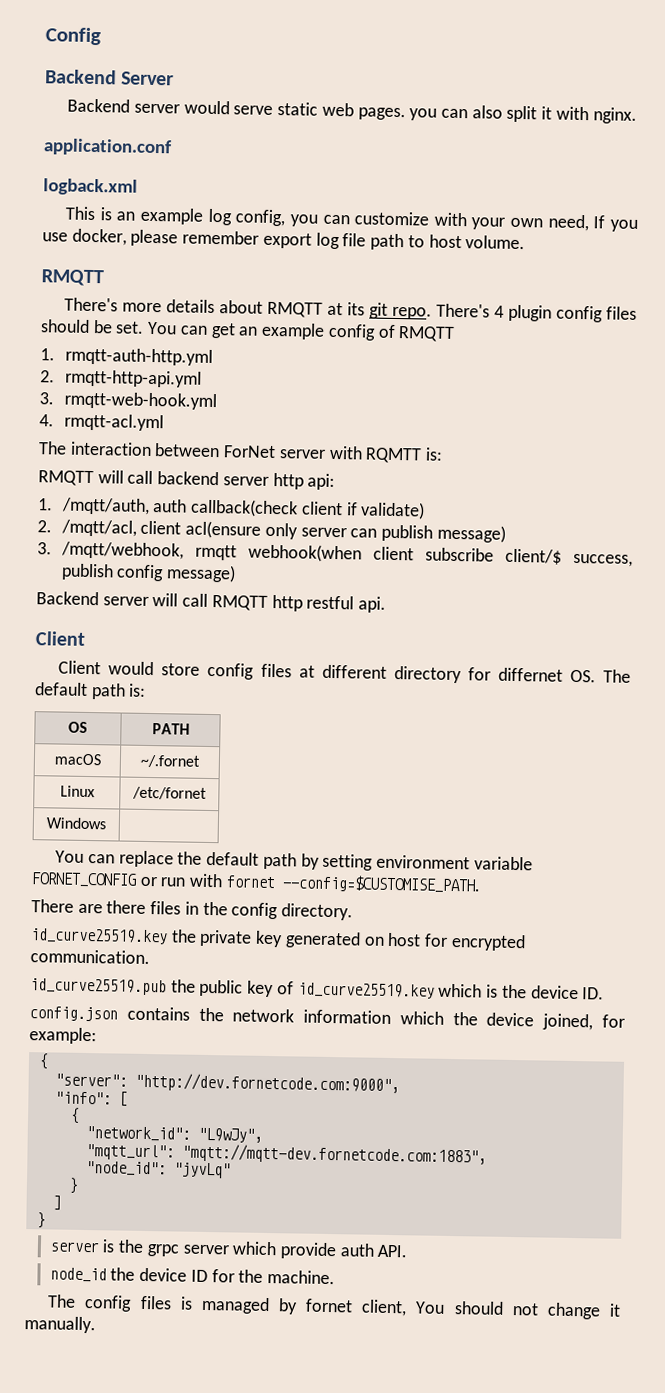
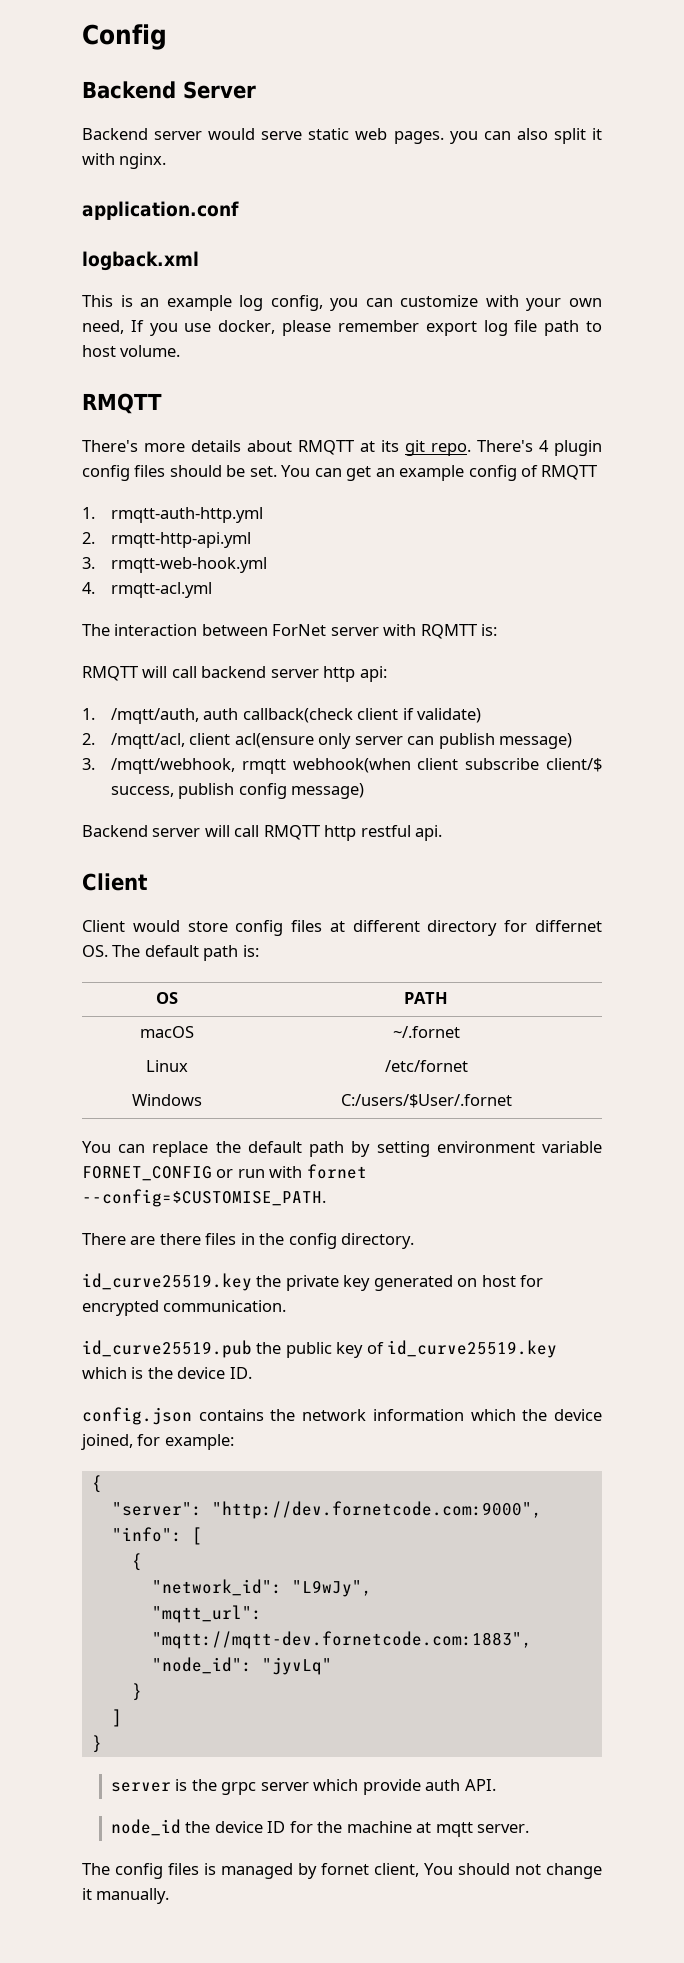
- Windows |
+ Windows | C:/users/$User/.fornet
- node_id the device ID for the machine.
+ node_id the device ID for the machine at mqtt server.

